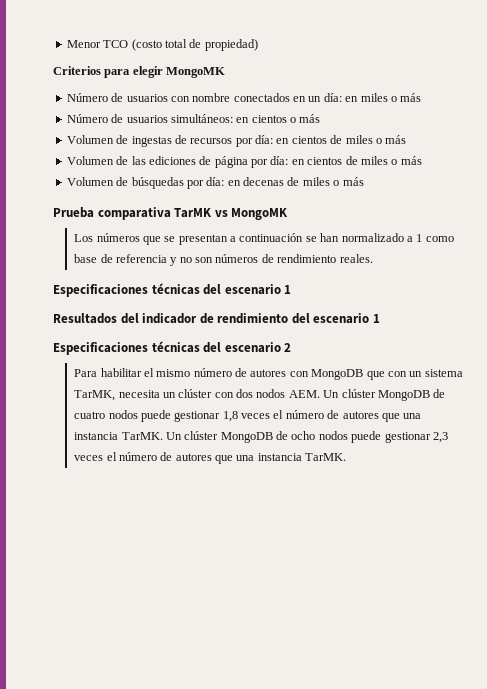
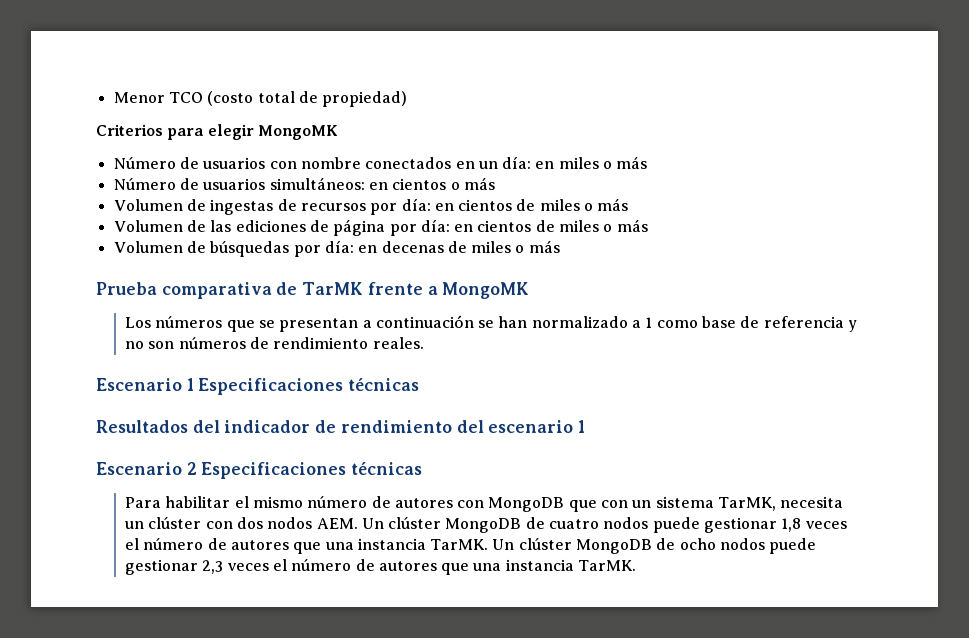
- Prueba comparativa TarMK vs MongoMK
+ Prueba comparativa de TarMK frente a MongoMK
- Especificaciones técnicas del escenario 1
+ Escenario 1 Especificaciones técnicas
- Especificaciones técnicas del escenario 2
+ Escenario 2 Especificaciones técnicas

